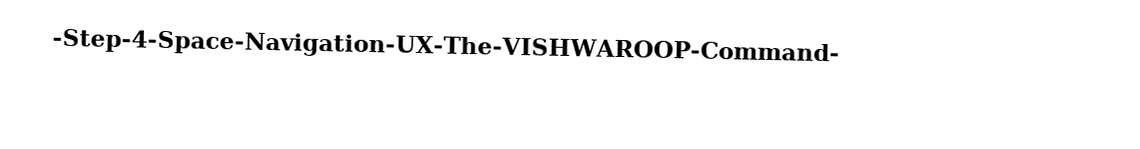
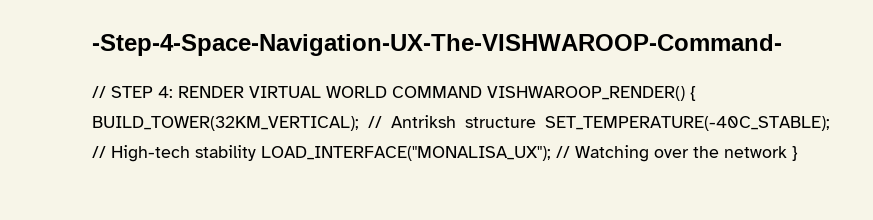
+ // STEP 4: RENDER VIRTUAL WORLD COMMAND VISHWAROOP_RENDER() { BUILD_TOWER(32KM_VERTICAL); // Antriksh structure SET_TEMPERATURE(-40C_STABLE); // High-tech stability LOAD_INTERFACE("MONALISA_UX"); // Watching over the network }

